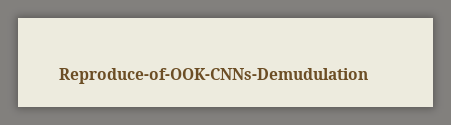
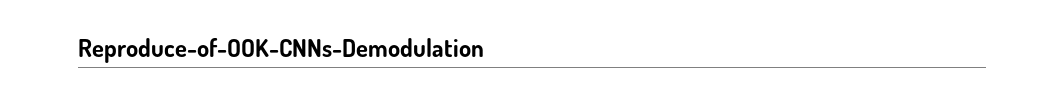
- Reproduce-of-OOK-CNNs-Demudulation
+ Reproduce-of-OOK-CNNs-Demodulation

